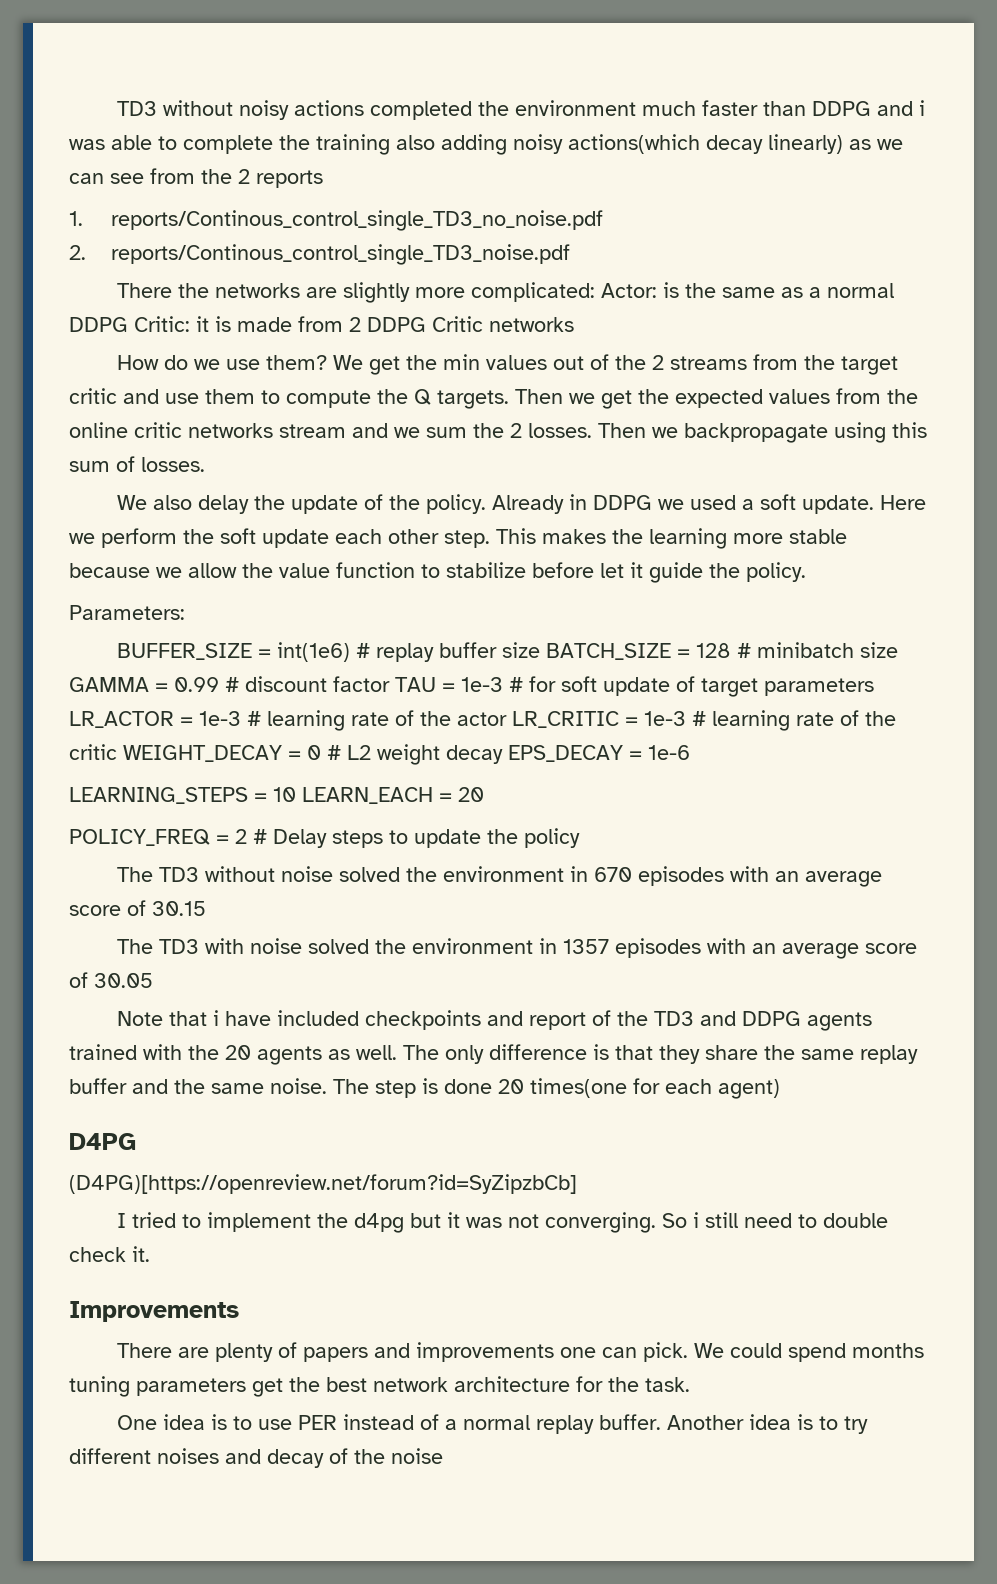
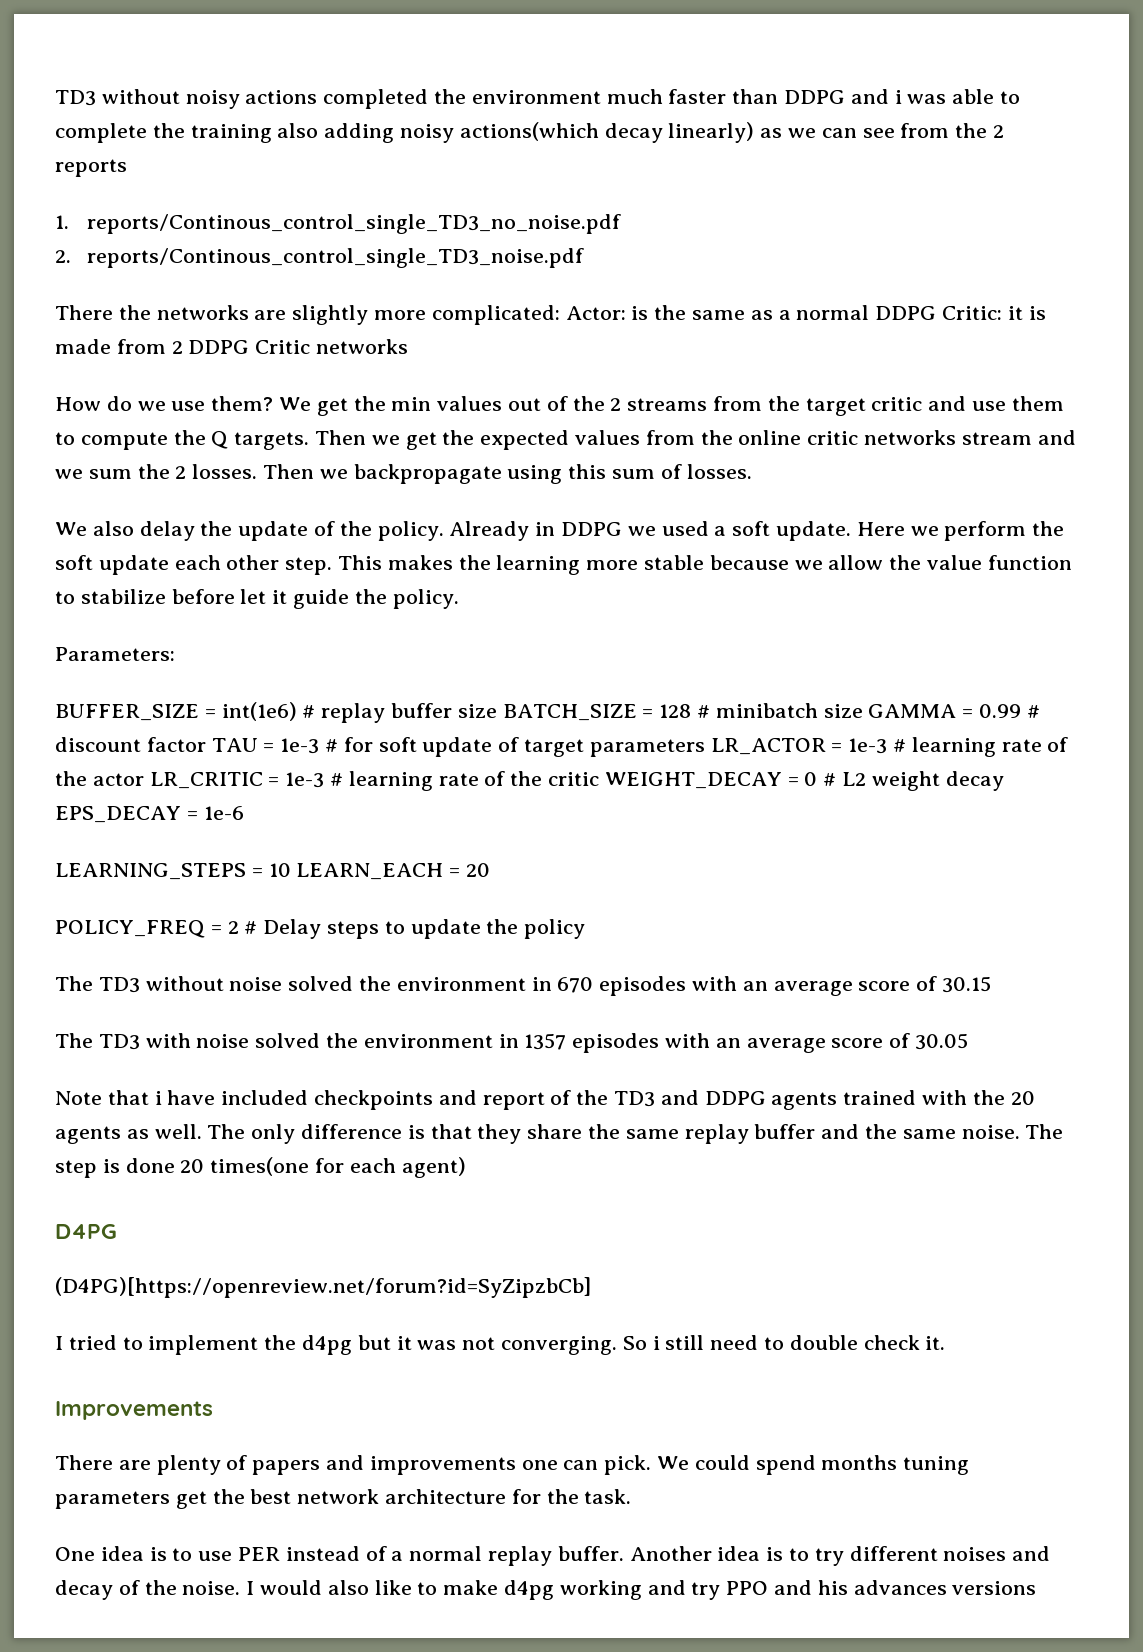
- Another idea is to try different noises and decay of the noise
+ Another idea is to try different noises and decay of the noise. I would also like to make d4pg working and try PPO and his advances versions

